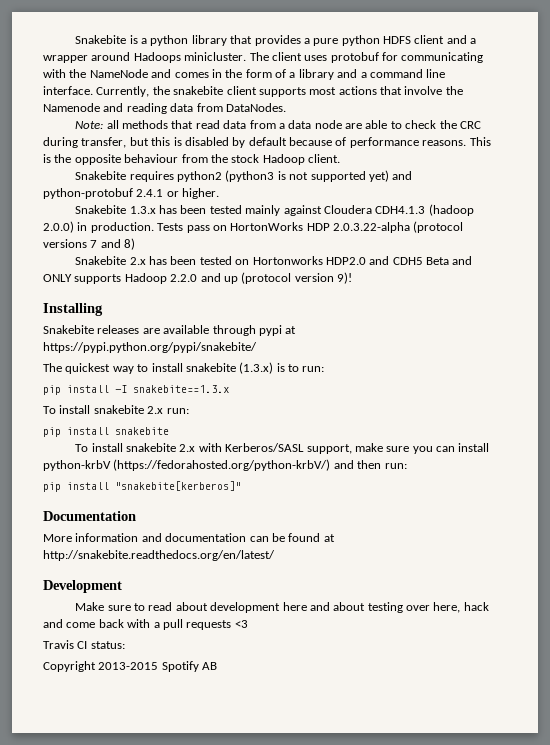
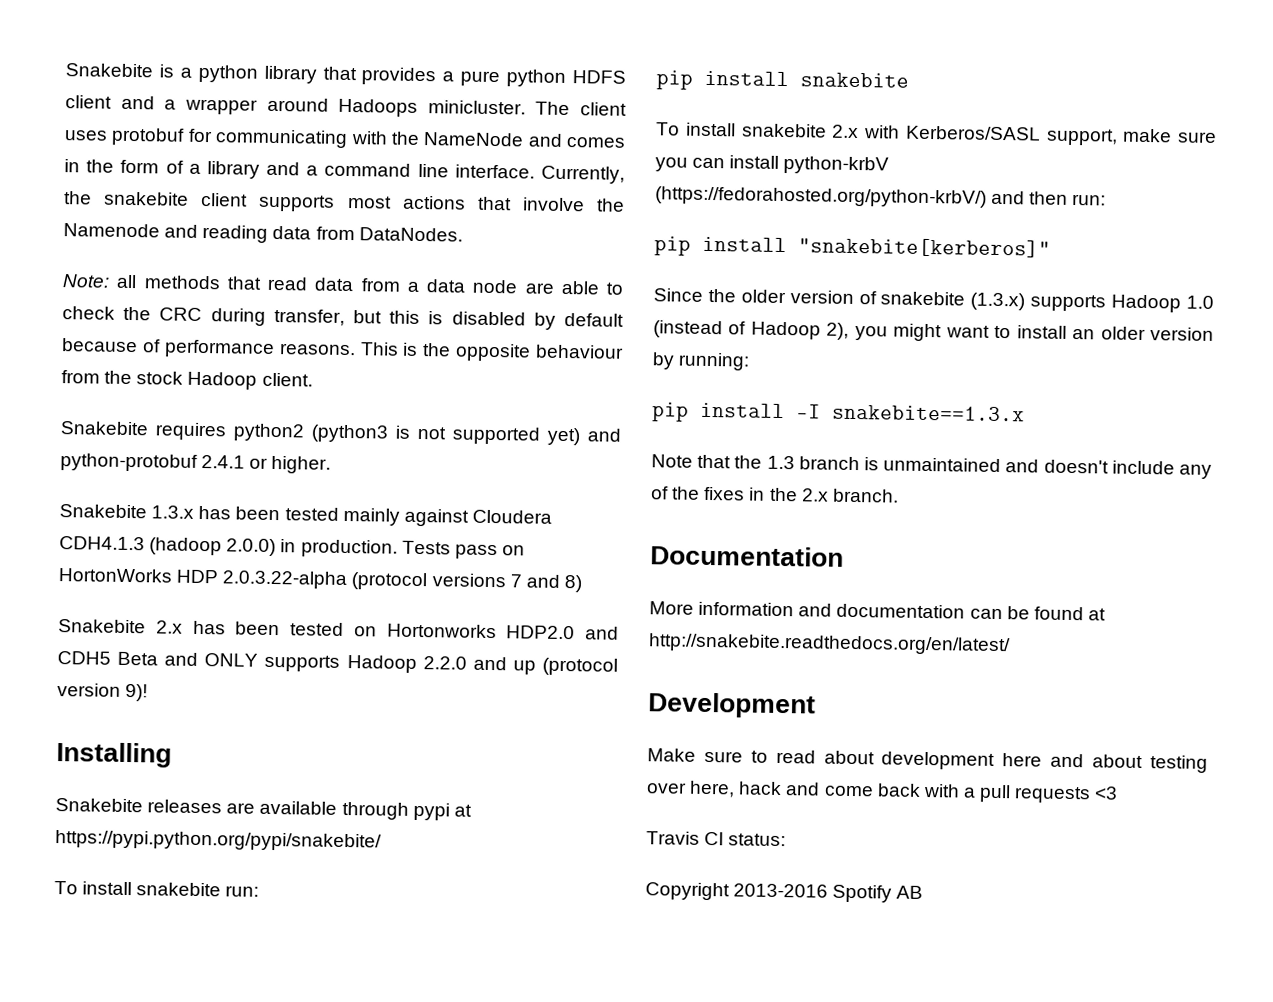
- The quickest way to install snakebite (1.3.x) is to run:
- pip install -I snakebite==1.3.x
- To install snakebite 2.x run:
+ To install snakebite run:
+ Since the older version of snakebite (1.3.x) supports Hadoop 1.0 (instead of Hadoop 2), you might want to install an older version by running:
+ pip install -I snakebite==1.3.x
+ Note that the 1.3 branch is unmaintained and doesn't include any of the fixes in the 2.x branch.
- Copyright 2013-2015 Spotify AB
+ Copyright 2013-2016 Spotify AB

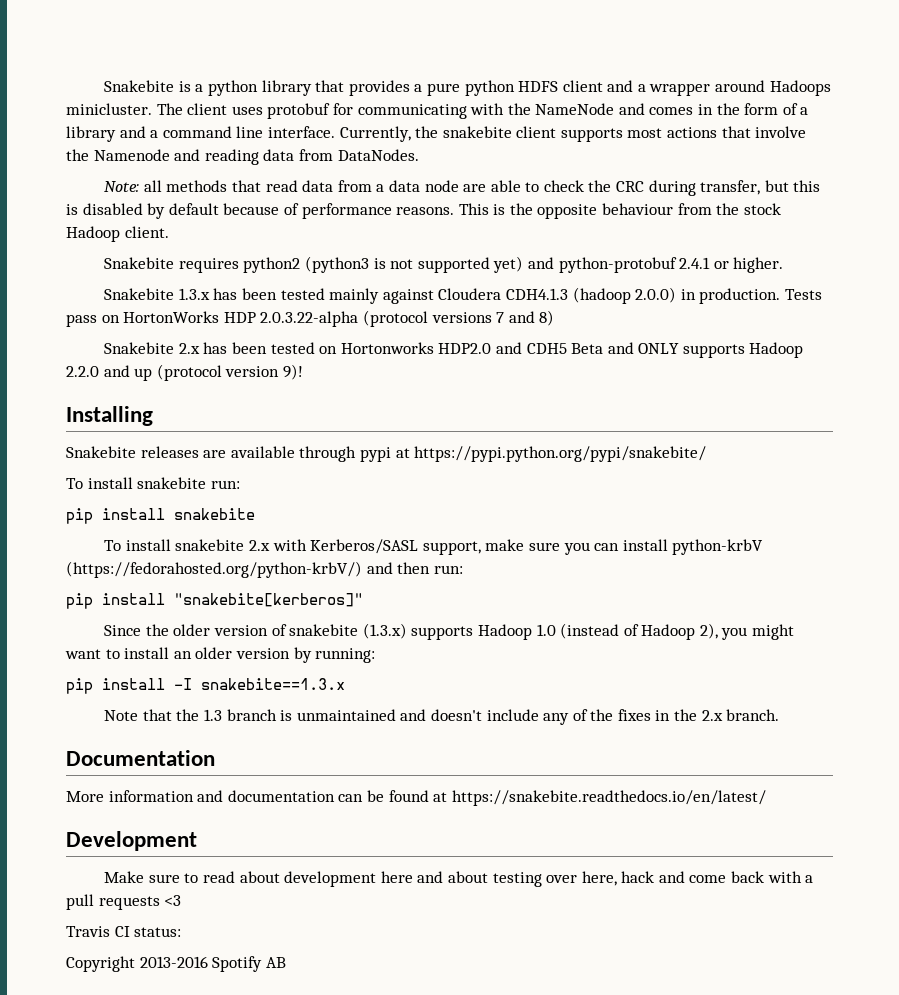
- More information and documentation can be found at http://snakebite.readthedocs.org/en/latest/
+ More information and documentation can be found at https://snakebite.readthedocs.io/en/latest/

